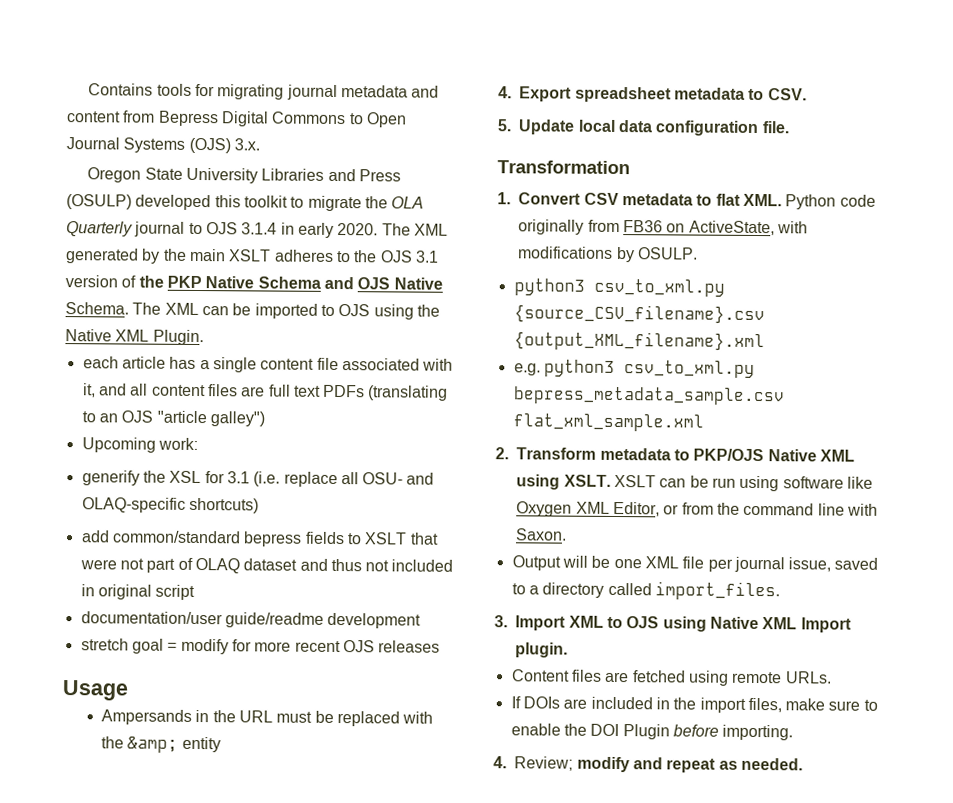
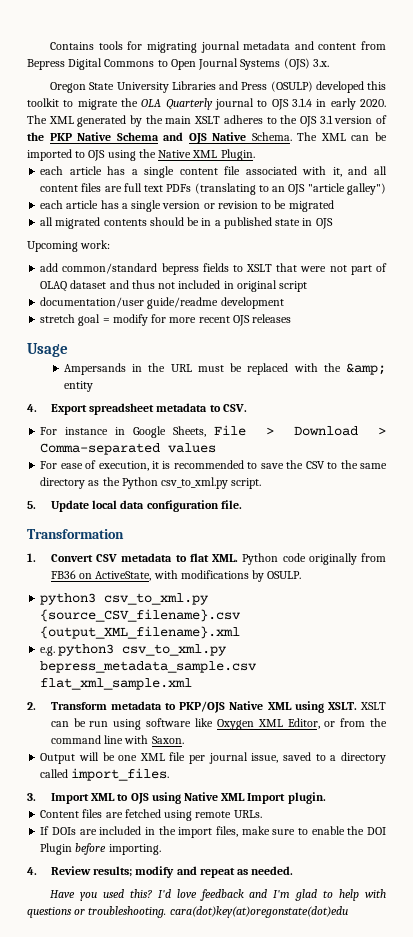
+ each article has a single version or revision to be migrated
+ all migrated contents should be in a published state in OJS
  Upcoming work:
- generify the XSL for 3.1 (i.e. replace all OSU- and OLAQ-specific shortcuts)
+ For instance in Google Sheets, File > Download > Comma-separated values
+ For ease of execution, it is recommended to save the CSV to the same directory as the Python csv_to_xml.py script.
- 4. Review; modify and repeat as needed.
+ 4. Review results; modify and repeat as needed.
+ Have you used this? I'd love feedback and I'm glad to help with questions or troubleshooting. cara(dot)key(at)oregonstate(dot)edu

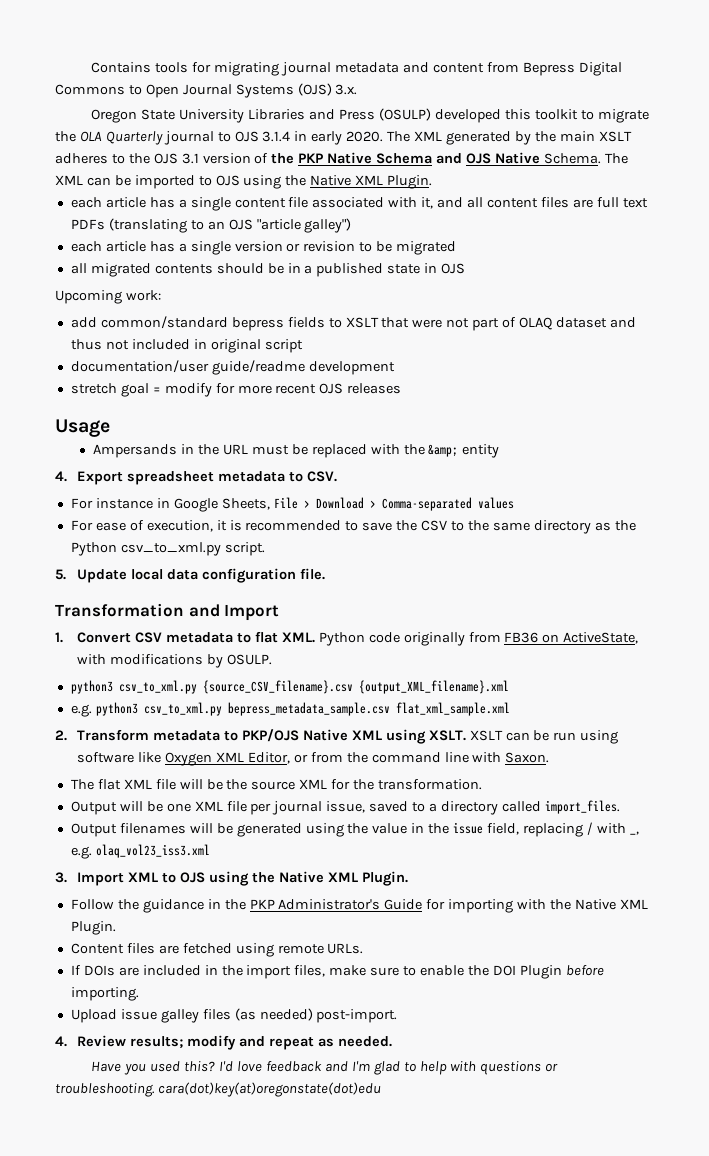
- Transformation
+ Transformation and Import
+ The flat XML file will be the source XML for the transformation.
+ Output filenames will be generated using the value in the issue field, replacing / with _, e.g. olaq_vol23_iss3.xml
- 3. Import XML to OJS using Native XML Import plugin.
+ 3. Import XML to OJS using the Native XML Plugin.
+ Follow the guidance in the PKP Administrator's Guide for importing with the Native XML Plugin.
+ Upload issue galley files (as needed) post-import.

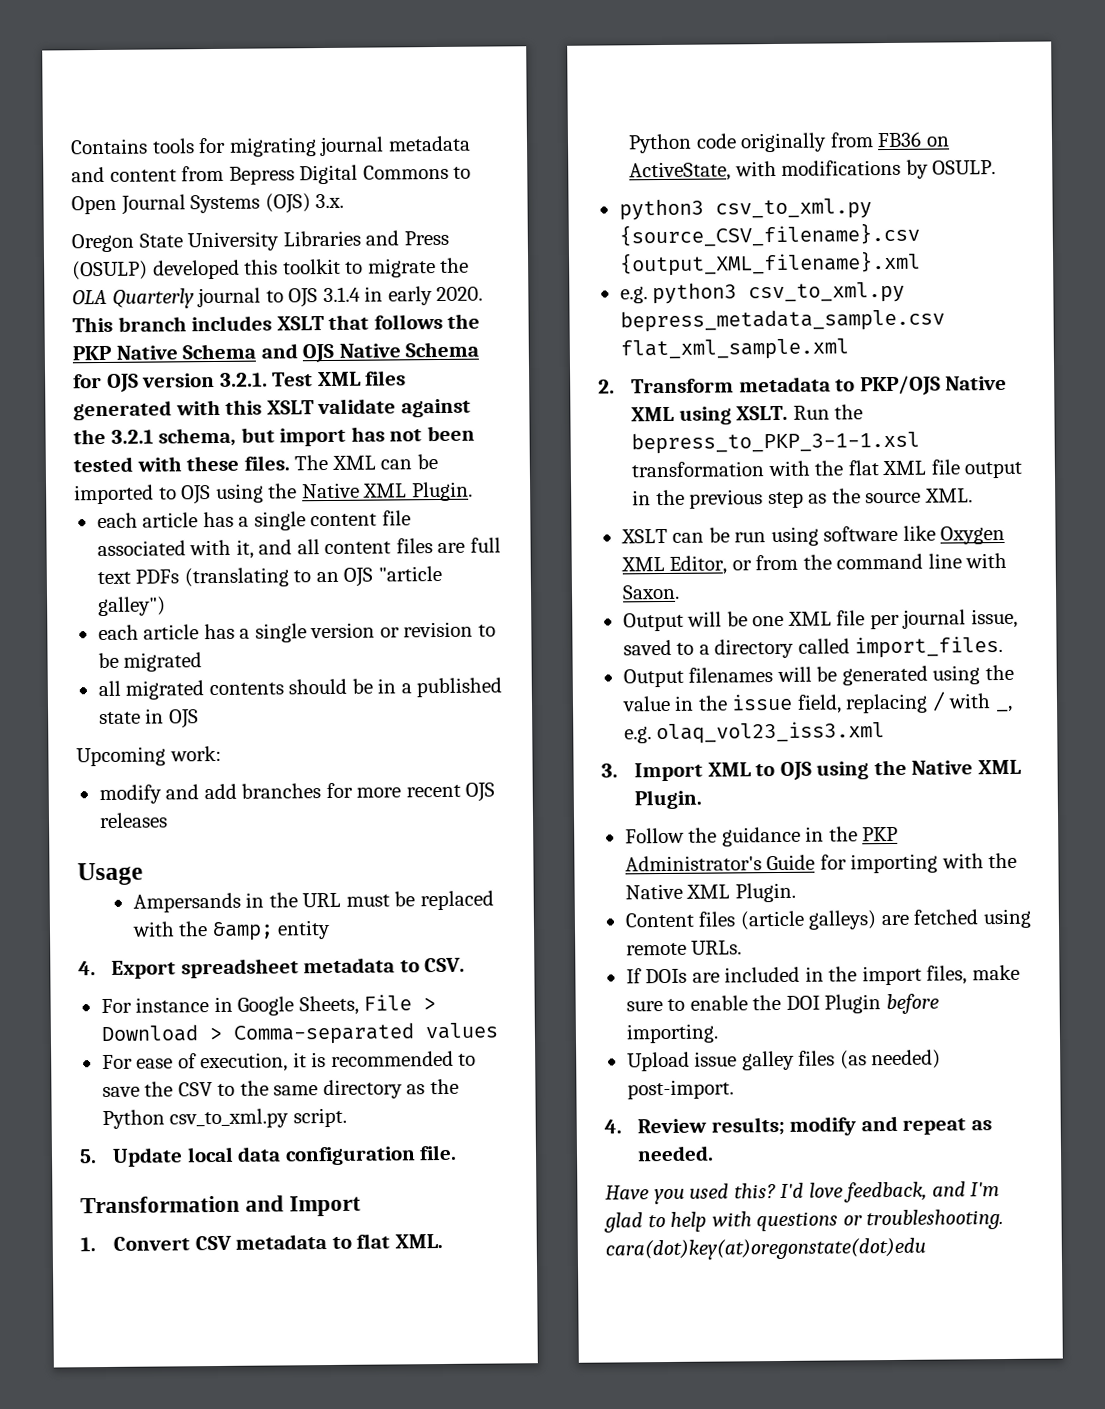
- The XML generated by the main XSLT adheres to the OJS 3.1 version of the PKP Native Schema and OJS Native Schema.
+ This branch includes XSLT that follows the PKP Native Schema and OJS Native Schema for OJS version 3.2.1. Test XML files generated with this XSLT validate against the 3.2.1 schema, but import has not been tested with these files.
- add common/standard bepress fields to XSLT that were not part of OLAQ dataset and thus not included in original script
- documentation/user guide/readme development
- stretch goal = modify for more recent OJS releases
+ modify and add branches for more recent OJS releases
- 2. Transform metadata to PKP/OJS Native XML using XSLT. XSLT can be run using software like Oxygen XML Editor, or from the command line with Saxon.
+ 2. Transform metadata to PKP/OJS Native XML using XSLT. Run the bepress_to_PKP_3-1-1.xsl transformation with the flat XML file output in the previous step as the source XML.
+ XSLT can be run using software like Oxygen XML Editor, or from the command line with Saxon.
- The flat XML file will be the source XML for the transformation.
- Content files are fetched using remote URLs.
+ Content files (article galleys) are fetched using remote URLs.
- I'd love feedback and I'm glad to help with questions or troubleshooting. cara(dot)key(at)oregonstate(dot)edu
+ I'd love feedback, and I'm glad to help with questions or troubleshooting. cara(dot)key(at)oregonstate(dot)edu

